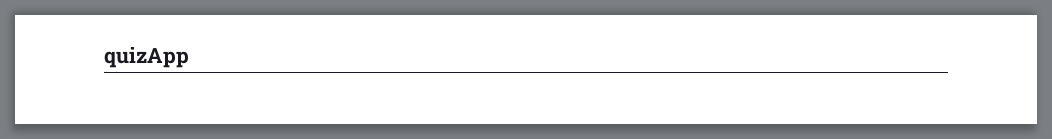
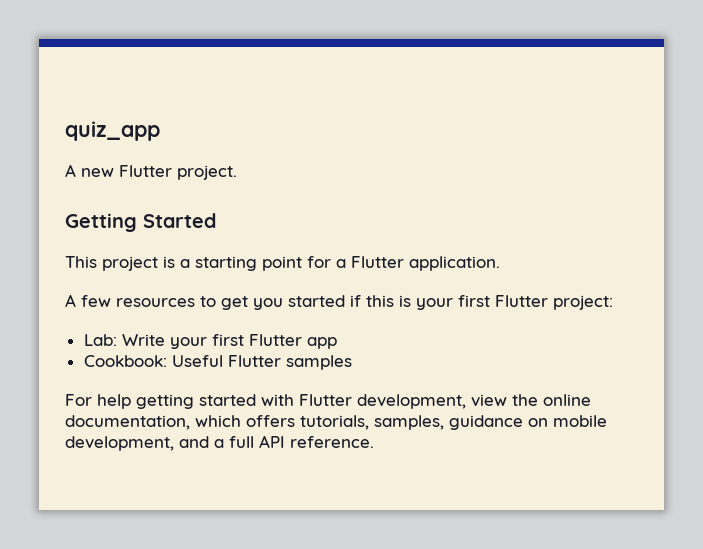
- quizApp
+ quiz_app
+ A new Flutter project.
+ Getting Started
+ This project is a starting point for a Flutter application.
+ A few resources to get you started if this is your first Flutter project:
+ Lab: Write your first Flutter app
+ Cookbook: Useful Flutter samples
+ For help getting started with Flutter development, view the online documentation, which offers tutorials, samples, guidance on mobile development, and a full API reference.

